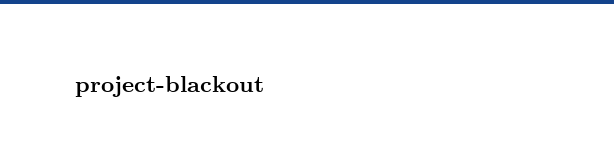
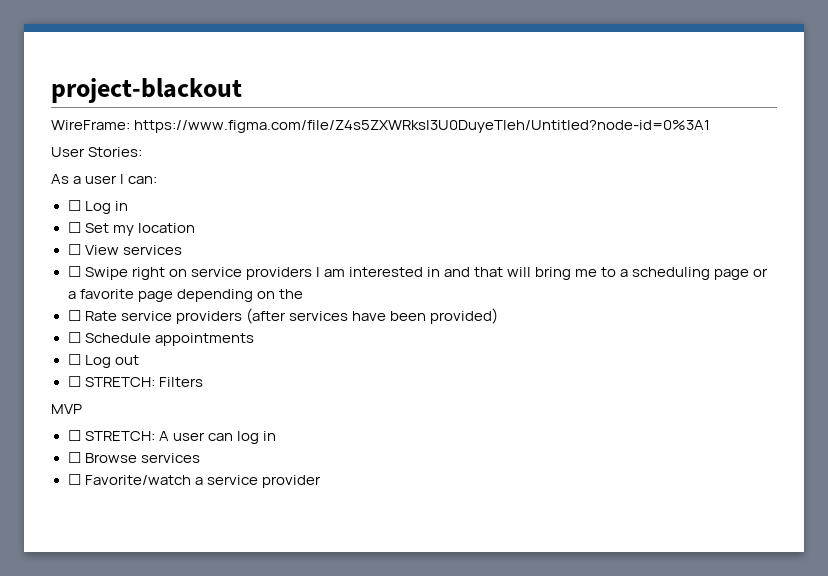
+ WireFrame: https://www.figma.com/file/Z4s5ZXWRksI3U0DuyeTleh/Untitled?node-id=0%3A1
+ User Stories:
+ As a user I can:
+ ☐ Log in
+ ☐ Set my location
+ ☐ View services
+ ☐ Swipe right on service providers I am interested in and that will bring me to a scheduling page or a favorite page depending on the
+ ☐ Rate service providers (after services have been provided)
+ ☐ Schedule appointments
+ ☐ Log out
+ ☐ STRETCH: Filters
+ MVP
+ ☐ STRETCH: A user can log in
+ ☐ Browse services
+ ☐ Favorite/watch a service provider

